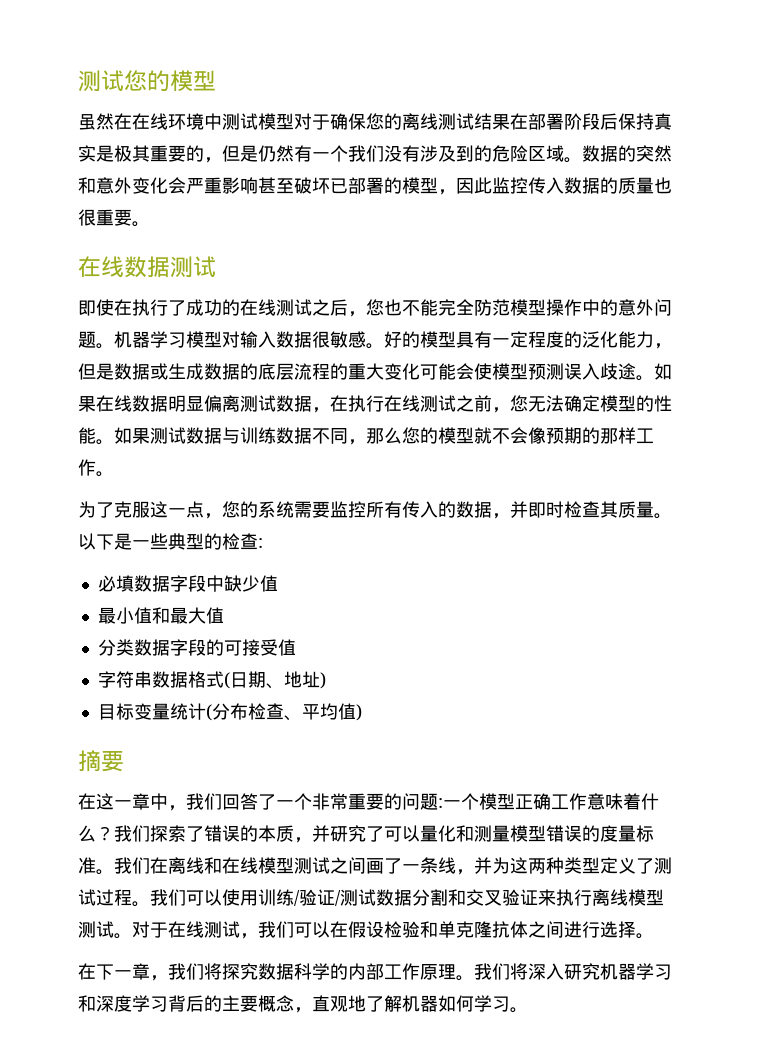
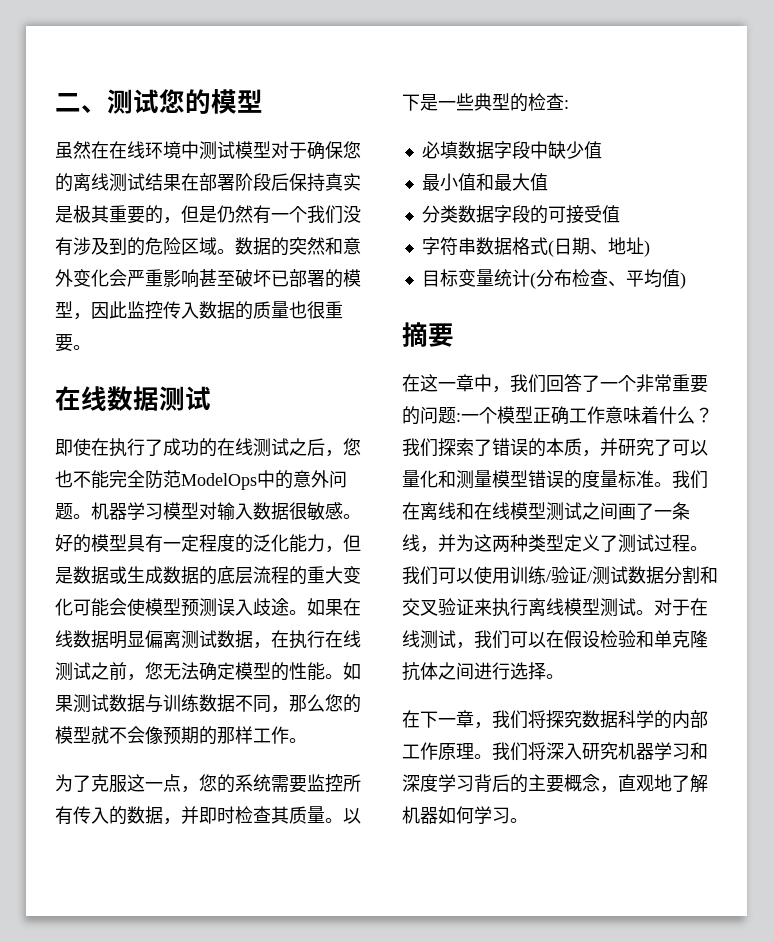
- 测试您的模型
+ 二、测试您的模型
- 即使在执行了成功的在线测试之后，您也不能完全防范模型操作中的意外问题。
+ 即使在执行了成功的在线测试之后，您也不能完全防范ModelOps中的意外问题。

